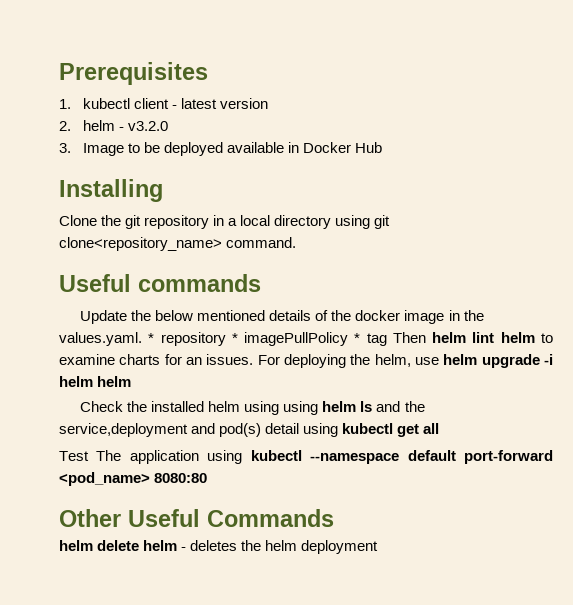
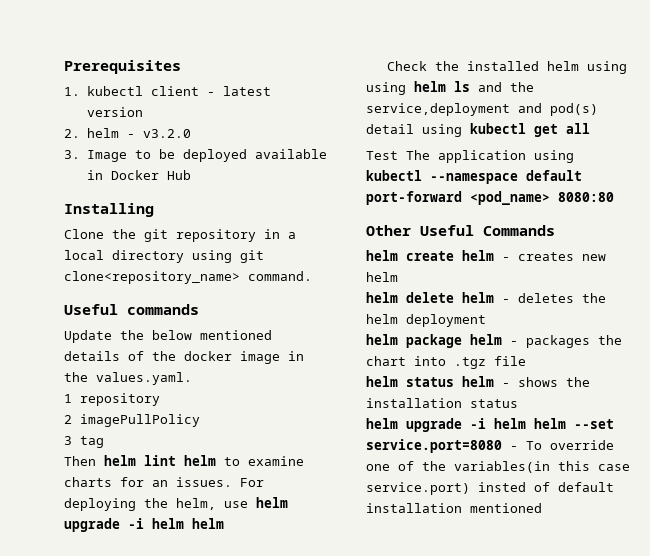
- Update the below mentioned details of the docker image in the values.yaml. * repository * imagePullPolicy * tag Then helm lint helm to examine charts for an issues.
+ Update the below mentioned details of the docker image in the values.yaml.
+ 1 repository
+ 2 imagePullPolicy
+ 3 tag
+ Then helm lint helm to examine charts for an issues.
+ helm create helm - creates new helm
+ helm package helm - packages the chart into .tgz file
+ helm status helm - shows the installation status
+ helm upgrade -i helm helm --set service.port=8080 - To override one of the variables(in this case service.port) insted of default installation mentioned

